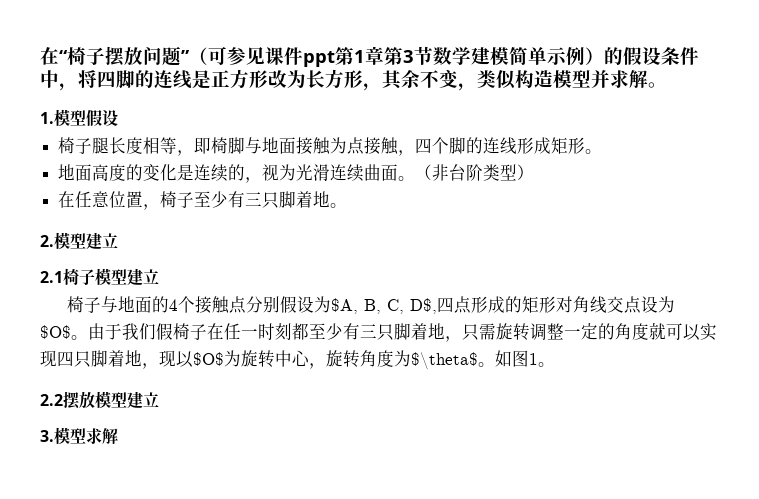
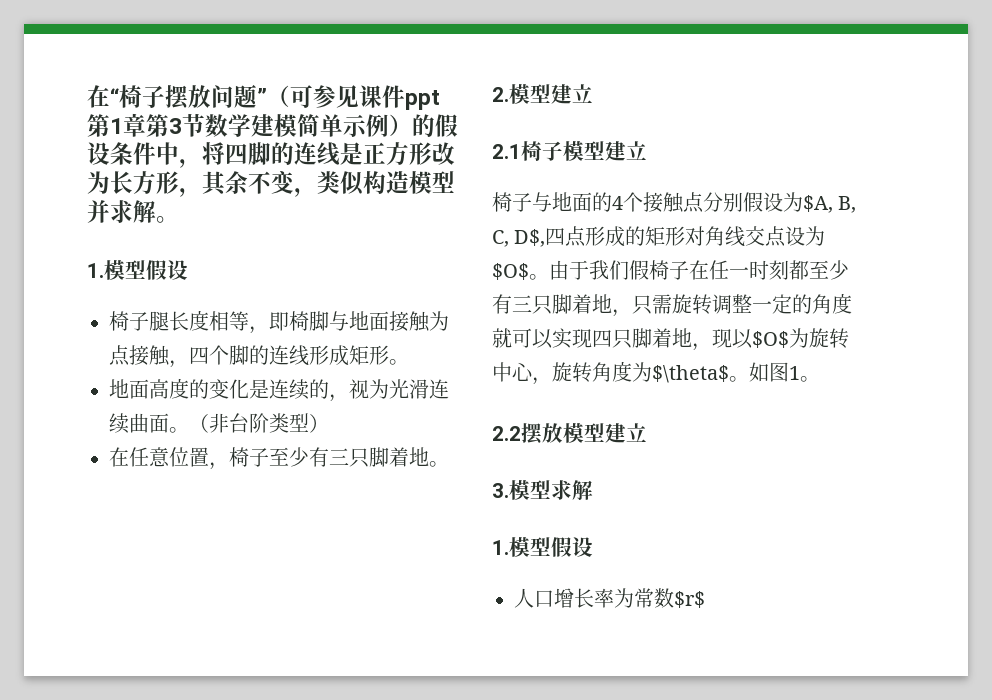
  3.模型求解
+ 1.模型假设
+ 人口增长率为常数$r$

